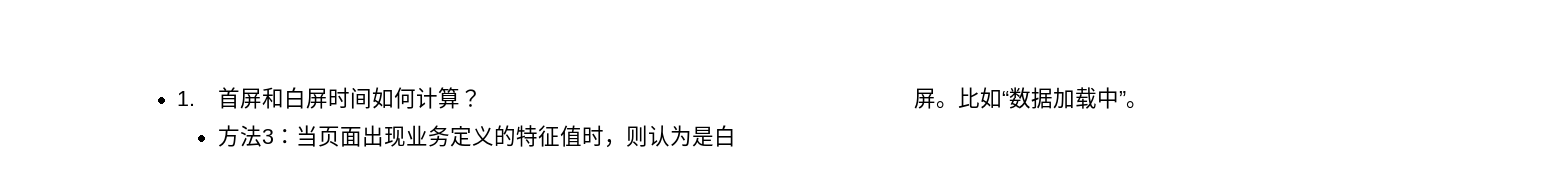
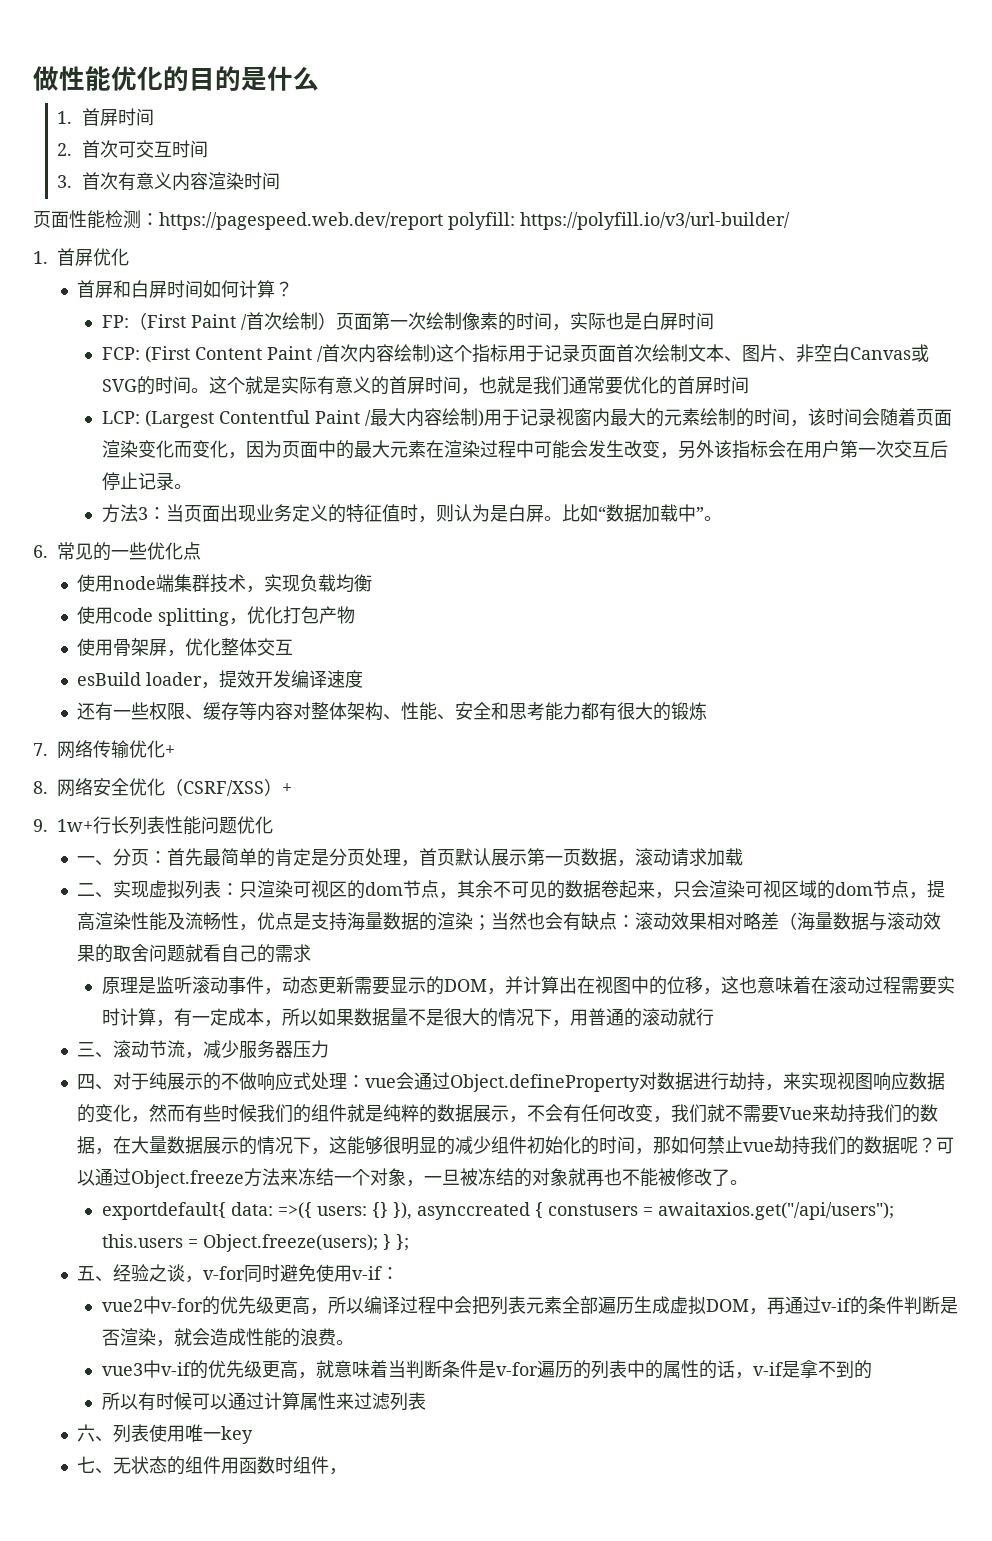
- 1.首屏和白屏时间如何计算？
+ 做性能优化的目的是什么
+ 1.首屏时间
+ 2.首次可交互时间
+ 3.首次有意义内容渲染时间
+ 页面性能检测：https://pagespeed.web.dev/report polyfill: https://polyfill.io/v3/url-builder/
+ 1.首屏优化
+ 首屏和白屏时间如何计算？
+ FP:（First Paint /首次绘制）页面第一次绘制像素的时间，实际也是白屏时间
+ FCP: (First Content Paint /首次内容绘制)这个指标用于记录页面首次绘制文本、图片、非空白Canvas或SVG的时间。这个就是实际有意义的首屏时间，也就是我们通常要优化的首屏时间
+ LCP: (Largest Contentful Paint /最大内容绘制)用于记录视窗内最大的元素绘制的时间，该时间会随着页面渲染变化而变化，因为页面中的最大元素在渲染过程中可能会发生改变，另外该指标会在用户第一次交互后停止记录。
+ 6.常见的一些优化点
+ 使用node端集群技术，实现负载均衡
+ 使用code splitting，优化打包产物
+ 使用骨架屏，优化整体交互
+ esBuild loader，提效开发编译速度
+ 还有一些权限、缓存等内容对整体架构、性能、安全和思考能力都有很大的锻炼
+ 7.网络传输优化+
+ 8.网络安全优化（CSRF/XSS）+
+ 9. 1w+行长列表性能问题优化
+ 一、分页：首先最简单的肯定是分页处理，首页默认展示第一页数据，滚动请求加载
+ 二、实现虚拟列表：只渲染可视区的dom节点，其余不可见的数据卷起来，只会渲染可视区域的dom节点，提高渲染性能及流畅性，优点是支持海量数据的渲染；当然也会有缺点：滚动效果相对略差（海量数据与滚动效果的取舍问题就看自己的需求
+ 原理是监听滚动事件，动态更新需要显示的DOM，并计算出在视图中的位移，这也意味着在滚动过程需要实时计算，有一定成本，所以如果数据量不是很大的情况下，用普通的滚动就行
+ 三、滚动节流，减少服务器压力
+ 四、对于纯展示的不做响应式处理：vue会通过Object.defineProperty对数据进行劫持，来实现视图响应数据的变化，然而有些时候我们的组件就是纯粹的数据展示，不会有任何改变，我们就不需要Vue来劫持我们的数据，在大量数据展示的情况下，这能够很明显的减少组件初始化的时间，那如何禁止vue劫持我们的数据呢？可以通过Object.freeze方法来冻结一个对象，一旦被冻结的对象就再也不能被修改了。
+ exportdefault{ data: =>({ users: {} }), asynccreated { constusers = awaitaxios.get("/api/users"); this.users = Object.freeze(users); } };
+ 五、经验之谈，v-for同时避免使用v-if：
+ vue2中v-for的优先级更高，所以编译过程中会把列表元素全部遍历生成虚拟DOM，再通过v-if的条件判断是否渲染，就会造成性能的浪费。
+ vue3中v-if的优先级更高，就意味着当判断条件是v-for遍历的列表中的属性的话，v-if是拿不到的
+ 所以有时候可以通过计算属性来过滤列表
+ 六、列表使用唯一key
+ 七、无状态的组件用函数时组件，

